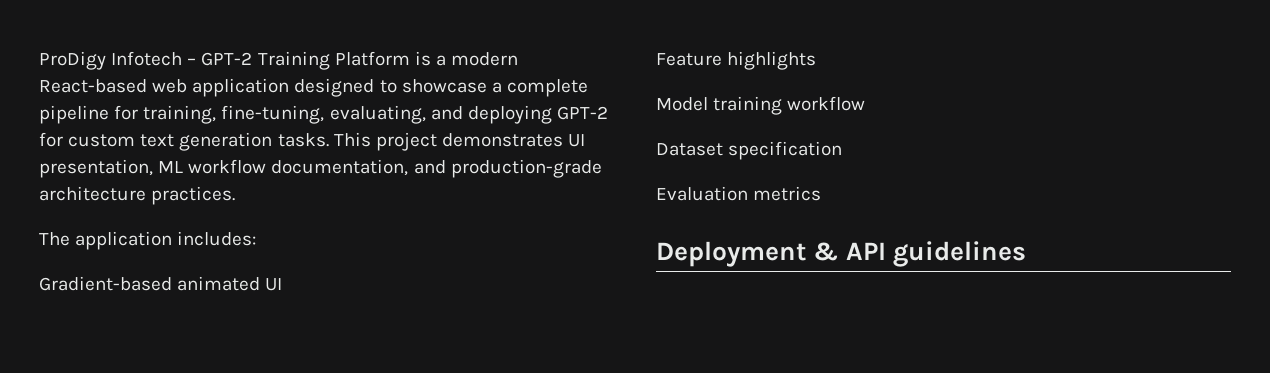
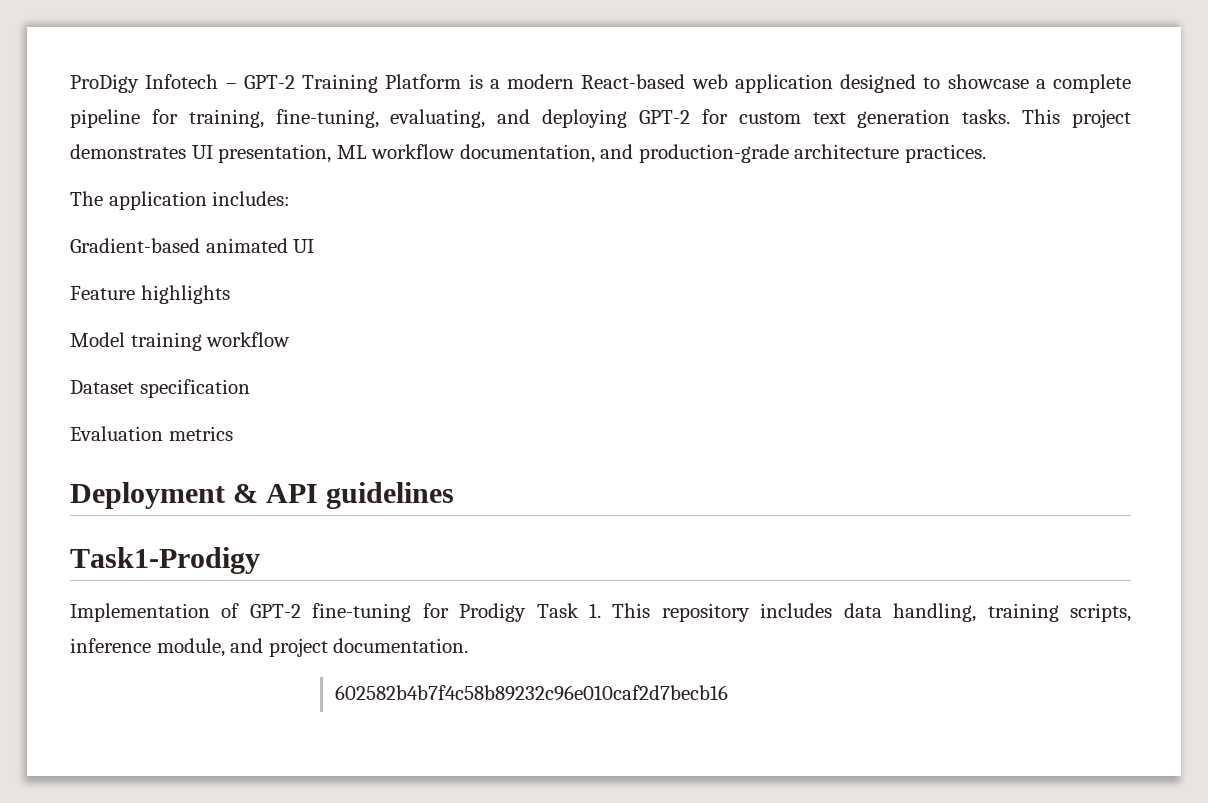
+ Task1-Prodigy
+ Implementation of GPT-2 fine-tuning for Prodigy Task 1. This repository includes data handling, training scripts, inference module, and project documentation.
+ 602582b4b7f4c58b89232c96e010caf2d7becb16

